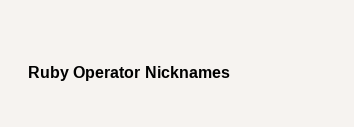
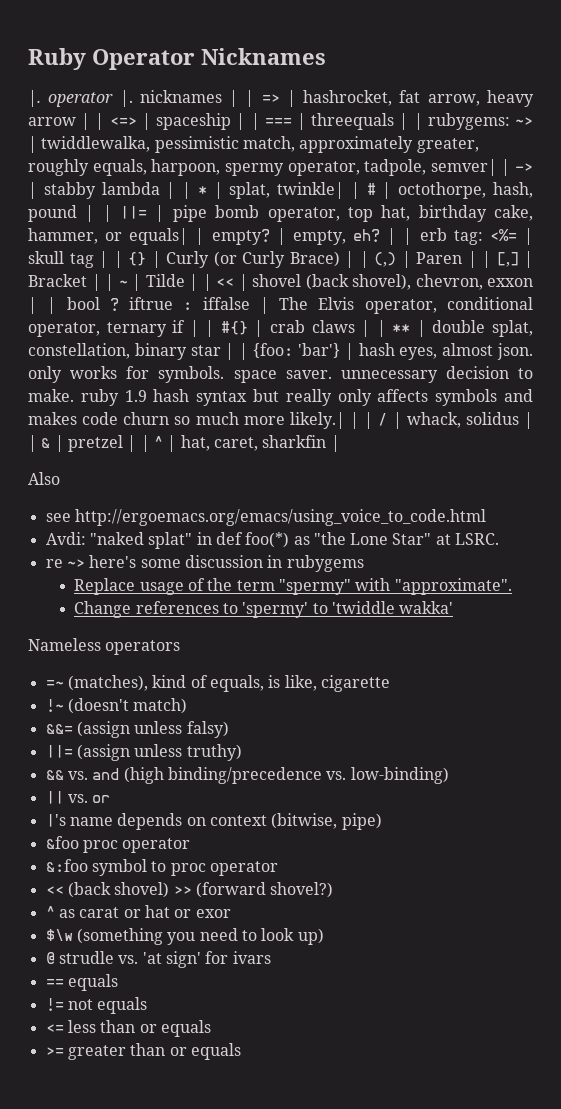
+ |. operator |. nicknames | | => | hashrocket, fat arrow, heavy arrow | | <=> | spaceship | | === | threequals | | rubygems: ~> | twiddlewalka, pessimistic match, approximately greater, roughly equals, harpoon, spermy operator, tadpole, semver| | -> | stabby lambda | | * | splat, twinkle| | # | octothorpe, hash, pound | | ||= | pipe bomb operator, top hat, birthday cake, hammer, or equals| | empty? | empty, eh? | | erb tag: <%= | skull tag | | {} | Curly (or Curly Brace) | | (,) | Paren | | [,] | Bracket | | ~ | Tilde | | << | shovel (back shovel), chevron, exxon | | bool ? iftrue : iffalse | The Elvis operator, conditional operator, ternary if | | #{} | crab claws | | ** | double splat, constellation, binary star | | {foo: 'bar'} | hash eyes, almost json. only works for symbols. space saver. unnecessary decision to make. ruby 1.9 hash syntax but really only affects symbols and makes code churn so much more likely.| | | / | whack, solidus | | & | pretzel | | ^ | hat, caret, sharkfin |
+ Also
+ see http://ergoemacs.org/emacs/using_voice_to_code.html
+ Avdi: "naked splat" in def foo(*) as "the Lone Star" at LSRC.
+ re ~> here's some discussion in rubygems
+ Replace usage of the term "spermy" with "approximate".
+ Change references to 'spermy' to 'twiddle wakka'
+ Nameless operators
+ =~ (matches), kind of equals, is like, cigarette
+ !~ (doesn't match)
+ &&= (assign unless falsy)
+ ||= (assign unless truthy)
+ && vs. and (high binding/precedence vs. low-binding)
+ || vs. or
+ |'s name depends on context (bitwise, pipe)
+ &foo proc operator
+ &:foo symbol to proc operator
+ << (back shovel) >> (forward shovel?)
+ ^ as carat or hat or exor
+ $\w (something you need to look up)
+ @ strudle vs. 'at sign' for ivars
+ == equals
+ != not equals
+ <= less than or equals
+ >= greater than or equals

